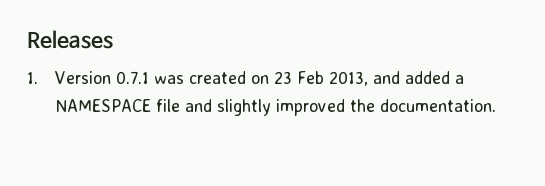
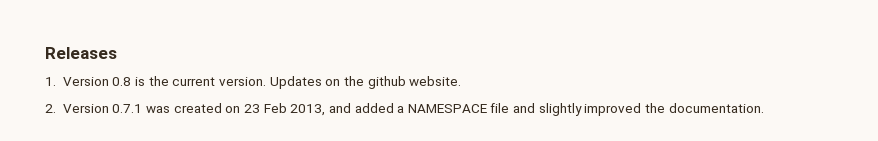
- 1. Version 0.7.1 was created on 23 Feb 2013, and added a NAMESPACE file and slightly improved the documentation.
+ 1. Version 0.8 is the current version. Updates on the github website.
+ 2. Version 0.7.1 was created on 23 Feb 2013, and added a NAMESPACE file and slightly improved the documentation.

